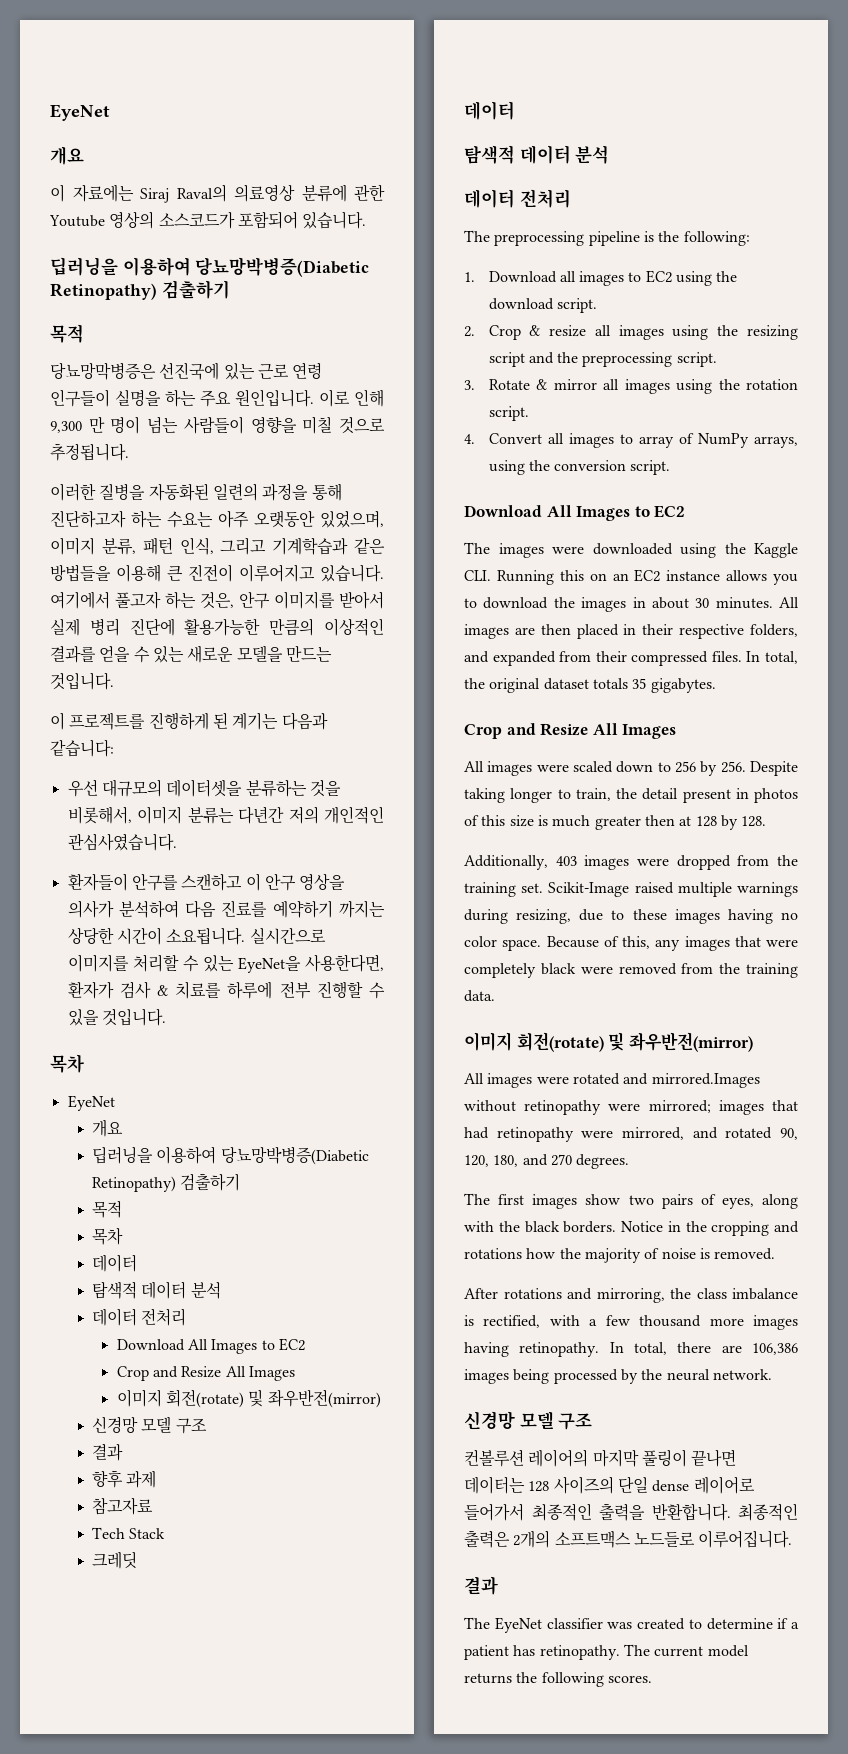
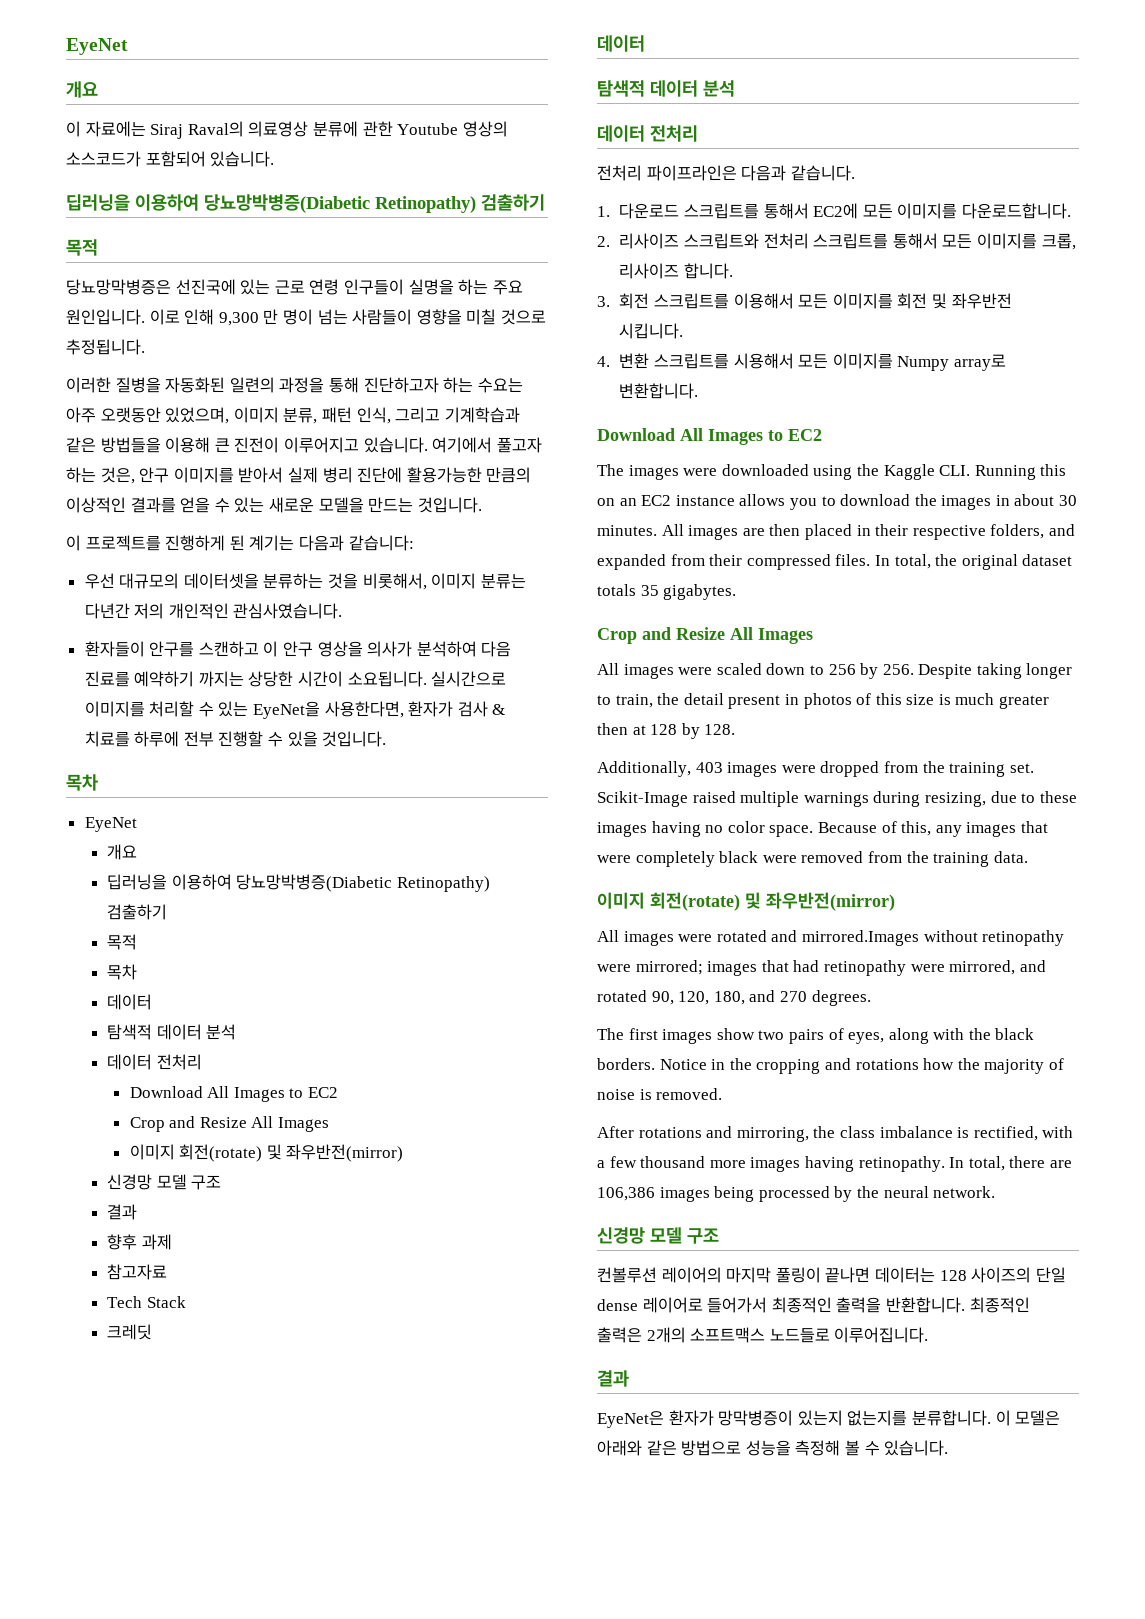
- The preprocessing pipeline is the following:
- 1. Download all images to EC2 using the download script.
- 2. Crop & resize all images using the resizing script and the preprocessing script.
- 3. Rotate & mirror all images using the rotation script.
- 4. Convert all images to array of NumPy arrays, using the conversion script.
+ 전처리 파이프라인은 다음과 같습니다.
+ 1. 다운로드 스크립트를 통해서 EC2에 모든 이미지를 다운로드합니다.
+ 2. 리사이즈 스크립트와 전처리 스크립트를 통해서 모든 이미지를 크롭, 리사이즈 합니다.
+ 3. 회전 스크립트를 이용해서 모든 이미지를 회전 및 좌우반전 시킵니다.
+ 4. 변환 스크립트를 시용해서 모든 이미지를 Numpy array로 변환합니다.
- The EyeNet classifier was created to determine if a patient has retinopathy. The current model returns the following scores.
+ EyeNet은 환자가 망막병증이 있는지 없는지를 분류합니다. 이 모델은 아래와 같은 방법으로 성능을 측정해 볼 수 있습니다.

